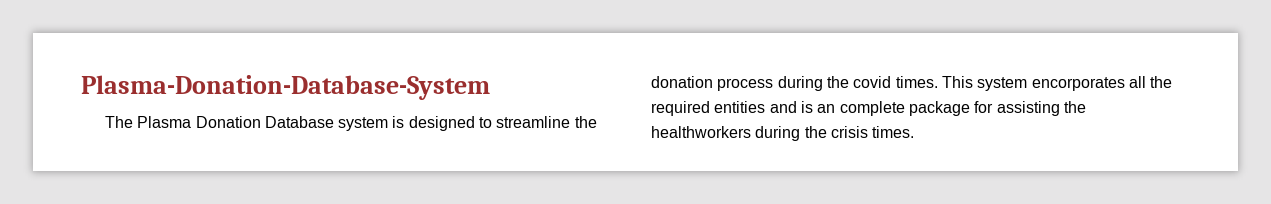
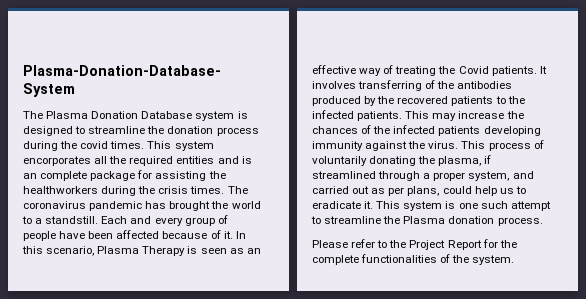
+ The coronavirus pandemic has brought the world to a standstill. Each and every group of people have been affected because of it. In this scenario, Plasma Therapy is seen as an effective way of treating the Covid patients. It involves transferring of the antibodies produced by the recovered patients to the infected patients. This may increase the chances of the infected patients developing immunity against the virus. This process of voluntarily donating the plasma, if streamlined through a proper system, and carried out as per plans, could help us to eradicate it. This system is one such attempt to streamline the Plasma donation process.
+ Please refer to the Project Report for the complete functionalities of the system.

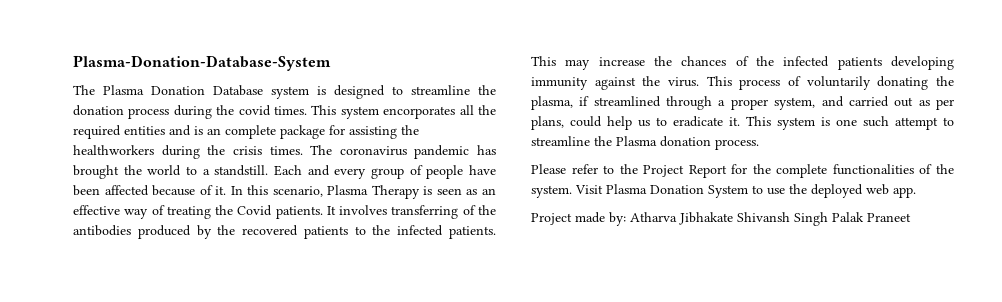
+ Visit Plasma Donation System to use the deployed web app.
+ Project made by: Atharva Jibhakate Shivansh Singh Palak Praneet

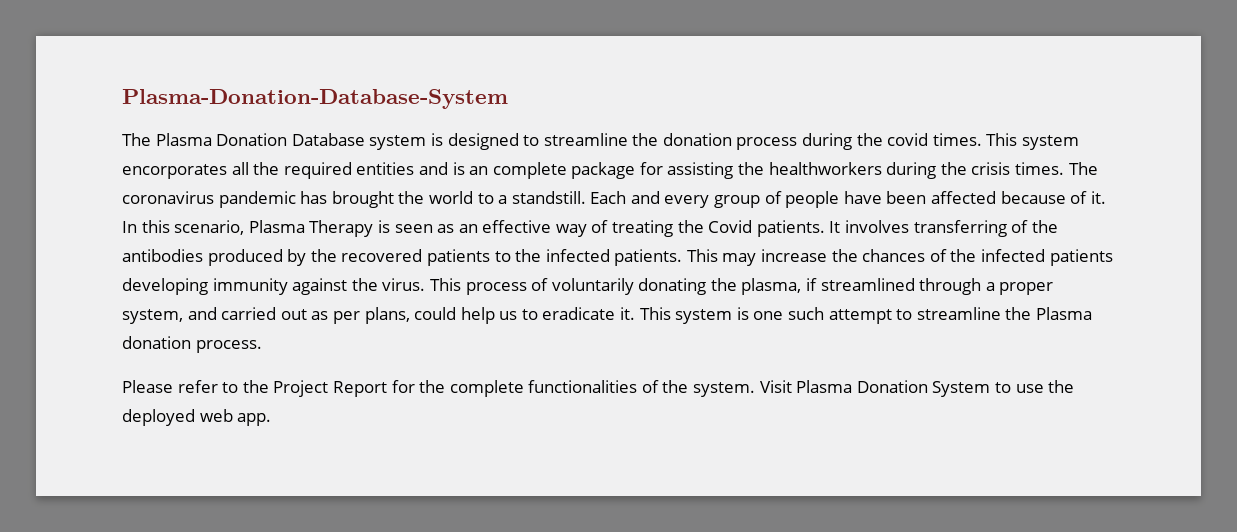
- Project made by: Atharva Jibhakate Shivansh Singh Palak Praneet

